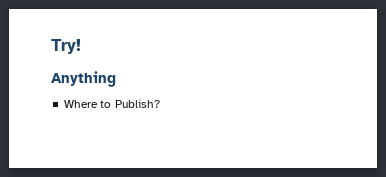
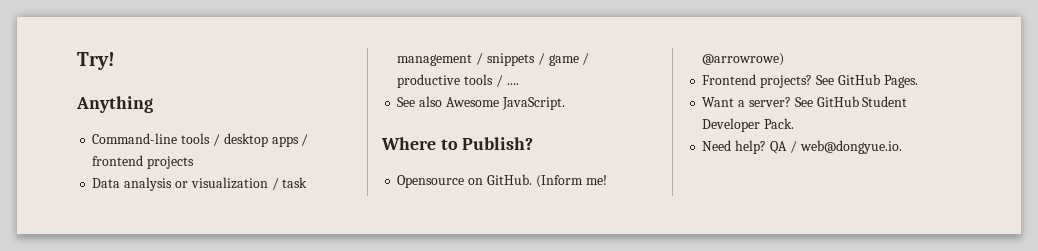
+ Command-line tools / desktop apps / frontend projects
+ Data analysis or visualization / task management / snippets / game / productive tools / ....
+ See also Awesome JavaScript.
  Where to Publish?
+ Opensource on GitHub. (Inform me! @arrowrowe)
+ Frontend projects? See GitHub Pages.
+ Want a server? See GitHub Student Developer Pack.
+ Need help? QA / web@dongyue.io.

